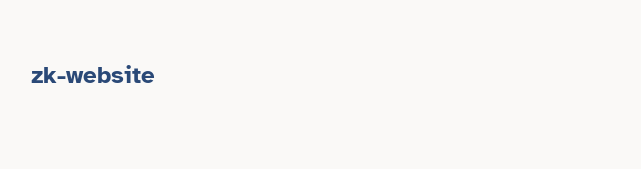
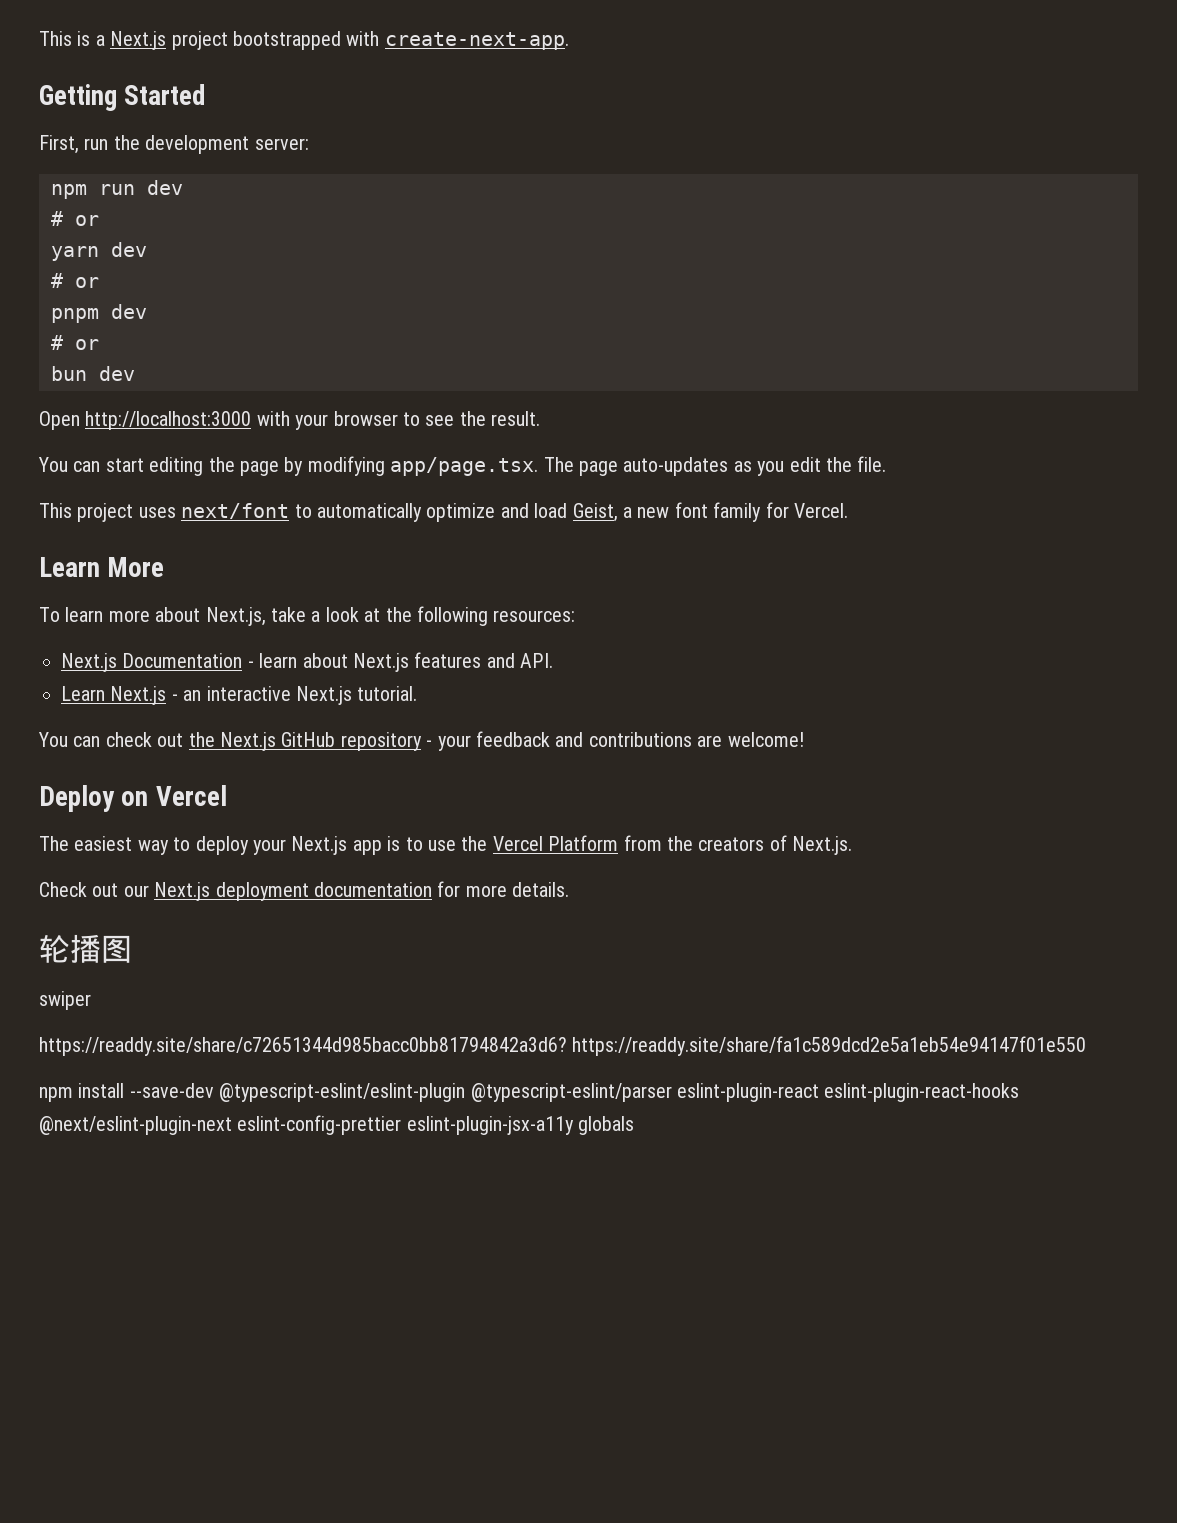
- zk-website
+ This is a Next.js project bootstrapped with create-next-app.
+ Getting Started
+ First, run the development server:
+ npm run dev
+ # or
+ yarn dev
+ # or
+ pnpm dev
+ # or
+ bun dev
+ Open http://localhost:3000 with your browser to see the result.
+ You can start editing the page by modifying app/page.tsx. The page auto-updates as you edit the file.
+ This project uses next/font to automatically optimize and load Geist, a new font family for Vercel.
+ Learn More
+ To learn more about Next.js, take a look at the following resources:
+ Next.js Documentation - learn about Next.js features and API.
+ Learn Next.js - an interactive Next.js tutorial.
+ You can check out the Next.js GitHub repository - your feedback and contributions are welcome!
+ Deploy on Vercel
+ The easiest way to deploy your Next.js app is to use the Vercel Platform from the creators of Next.js.
+ Check out our Next.js deployment documentation for more details.
+ 轮播图
+ swiper
+ https://readdy.site/share/c72651344d985bacc0bb81794842a3d6? https://readdy.site/share/fa1c589dcd2e5a1eb54e94147f01e550
+ npm install --save-dev @typescript-eslint/eslint-plugin @typescript-eslint/parser eslint-plugin-react eslint-plugin-react-hooks @next/eslint-plugin-next eslint-config-prettier eslint-plugin-jsx-a11y globals

